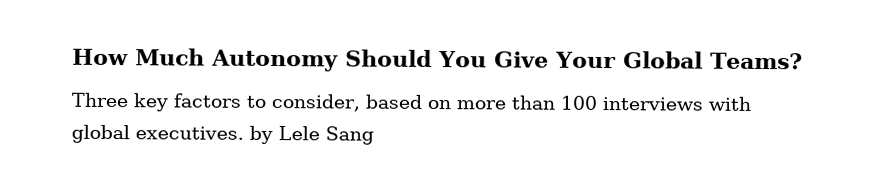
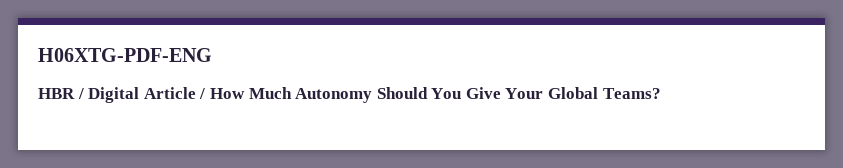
- How Much Autonomy Should You Give Your Global Teams?
+ H06XTG-PDF-ENG
+ HBR / Digital Article / How Much Autonomy Should You Give Your Global Teams?
- Three key factors to consider, based on more than 100 interviews with global executives. by Lele Sang

